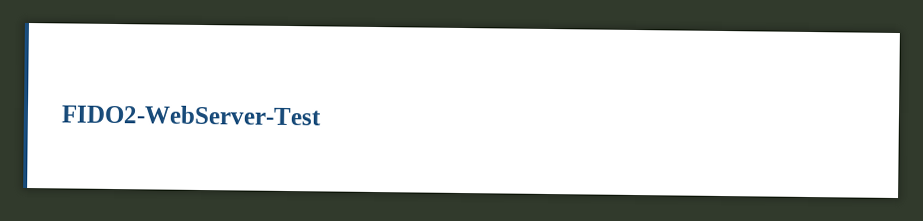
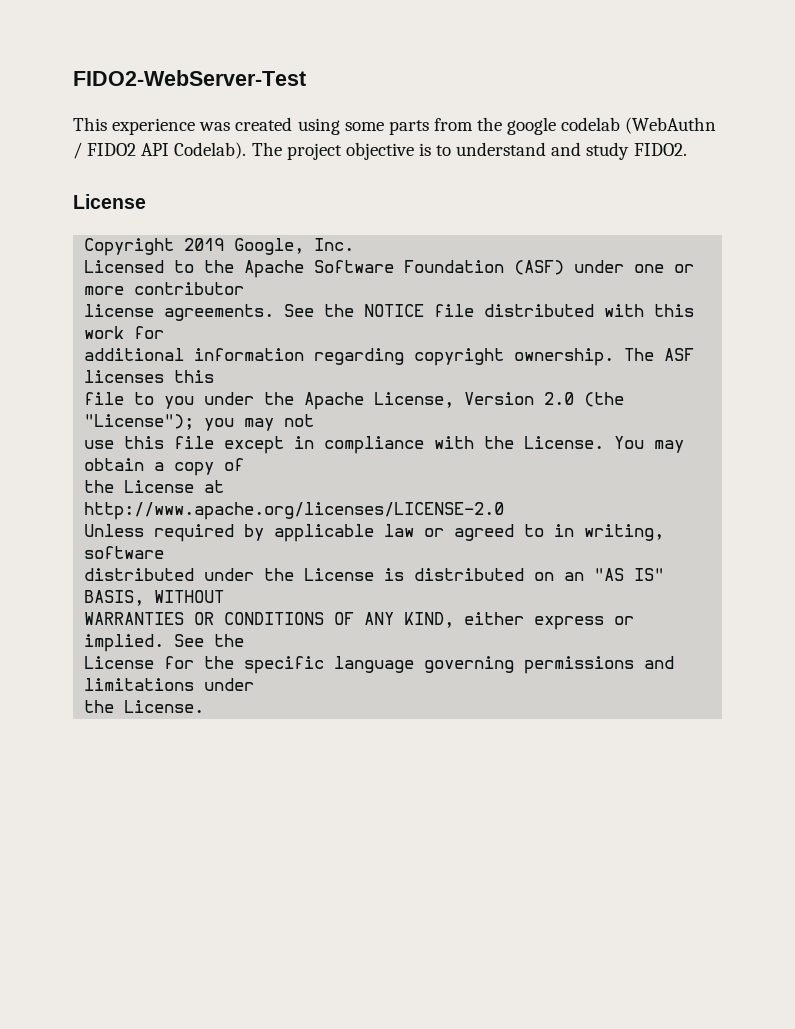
+ This experience was created using some parts from the google codelab (WebAuthn / FIDO2 API Codelab). The project objective is to understand and study FIDO2.
+ License
+ Copyright 2019 Google, Inc.
+ Licensed to the Apache Software Foundation (ASF) under one or more contributor
+ license agreements. See the NOTICE file distributed with this work for
+ additional information regarding copyright ownership. The ASF licenses this
+ file to you under the Apache License, Version 2.0 (the "License"); you may not
+ use this file except in compliance with the License. You may obtain a copy of
+ the License at
+ http://www.apache.org/licenses/LICENSE-2.0
+ Unless required by applicable law or agreed to in writing, software
+ distributed under the License is distributed on an "AS IS" BASIS, WITHOUT
+ WARRANTIES OR CONDITIONS OF ANY KIND, either express or implied. See the
+ License for the specific language governing permissions and limitations under
+ the License.

